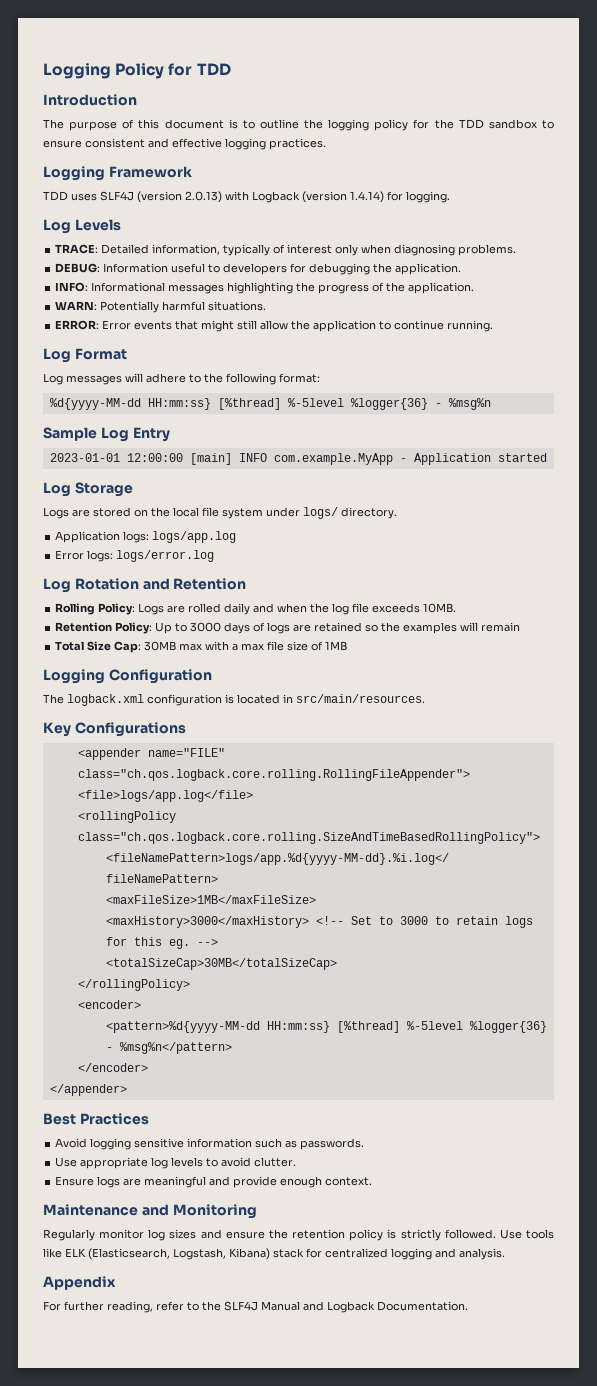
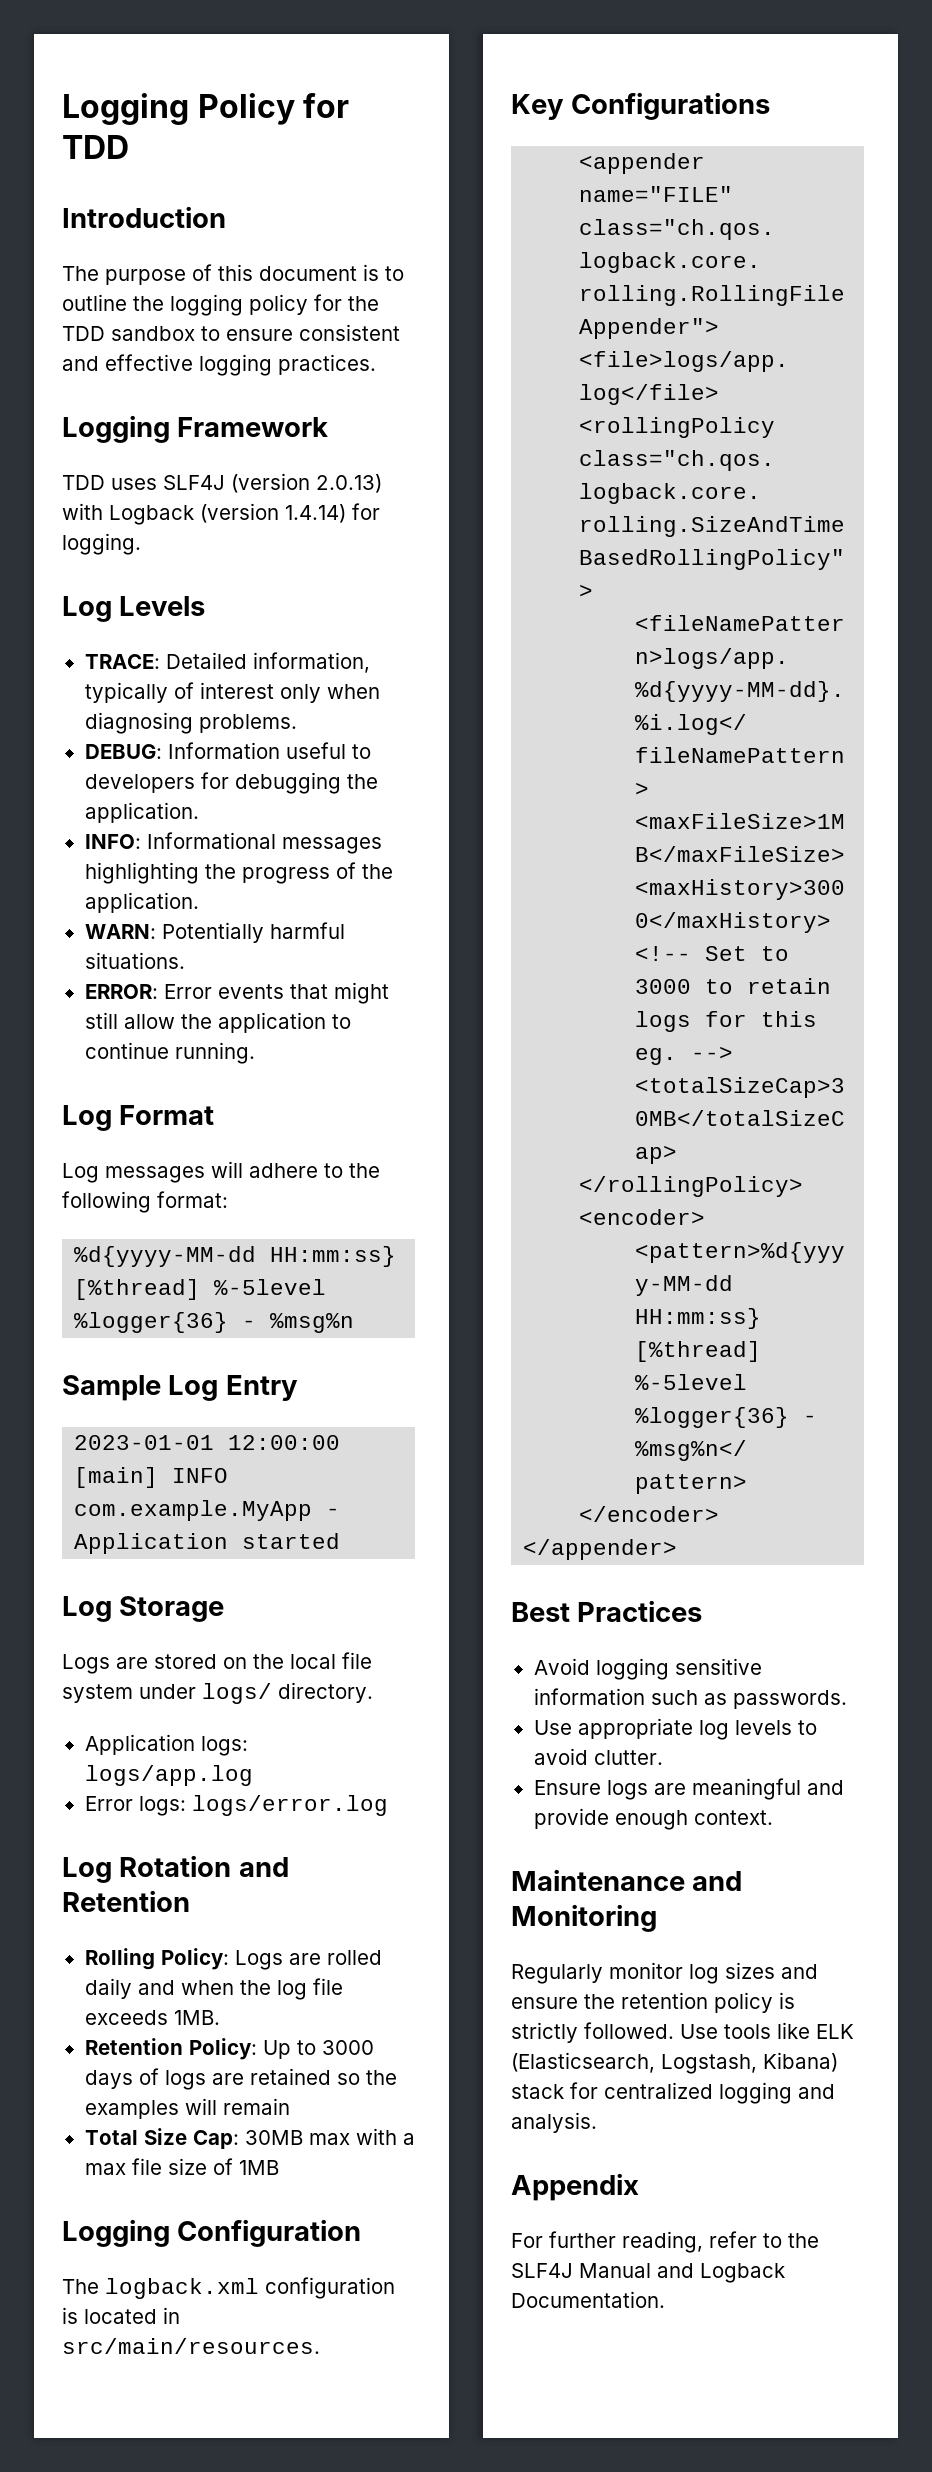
- Rolling Policy: Logs are rolled daily and when the log file exceeds 10MB.
+ Rolling Policy: Logs are rolled daily and when the log file exceeds 1MB.

